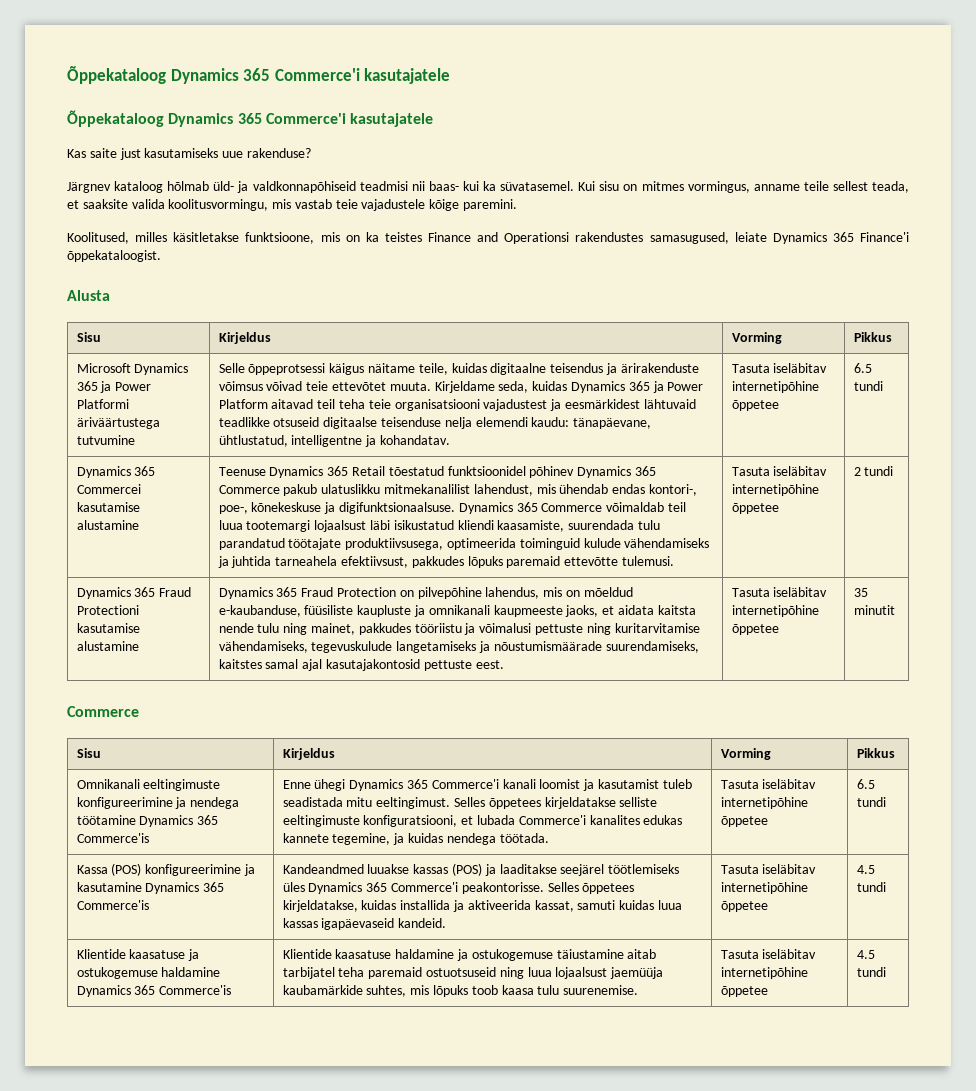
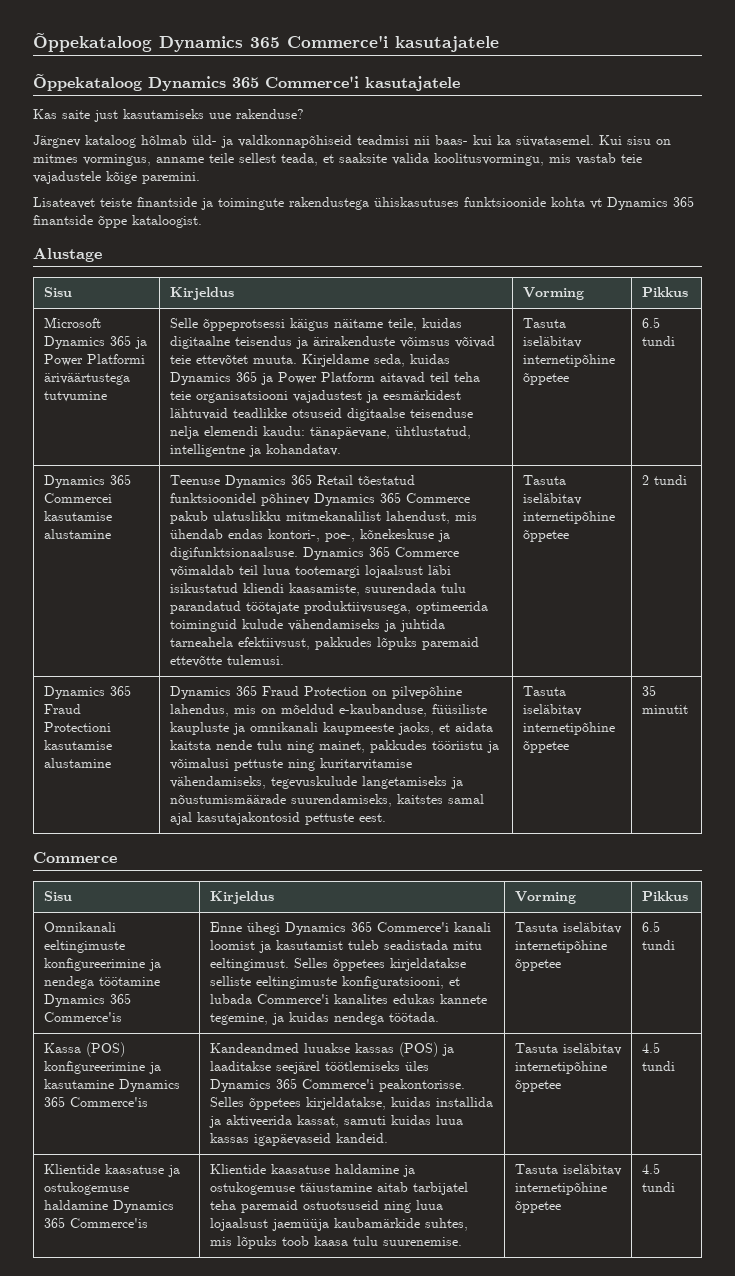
- Koolitused, milles käsitletakse funktsioone, mis on ka teistes Finance and Operationsi rakendustes samasugused, leiate Dynamics 365 Finance'i õppekataloogist.
- Alusta
+ Lisateavet teiste finantside ja toimingute rakendustega ühiskasutuses funktsioonide kohta vt Dynamics 365 finantside õppe kataloogist.
+ Alustage

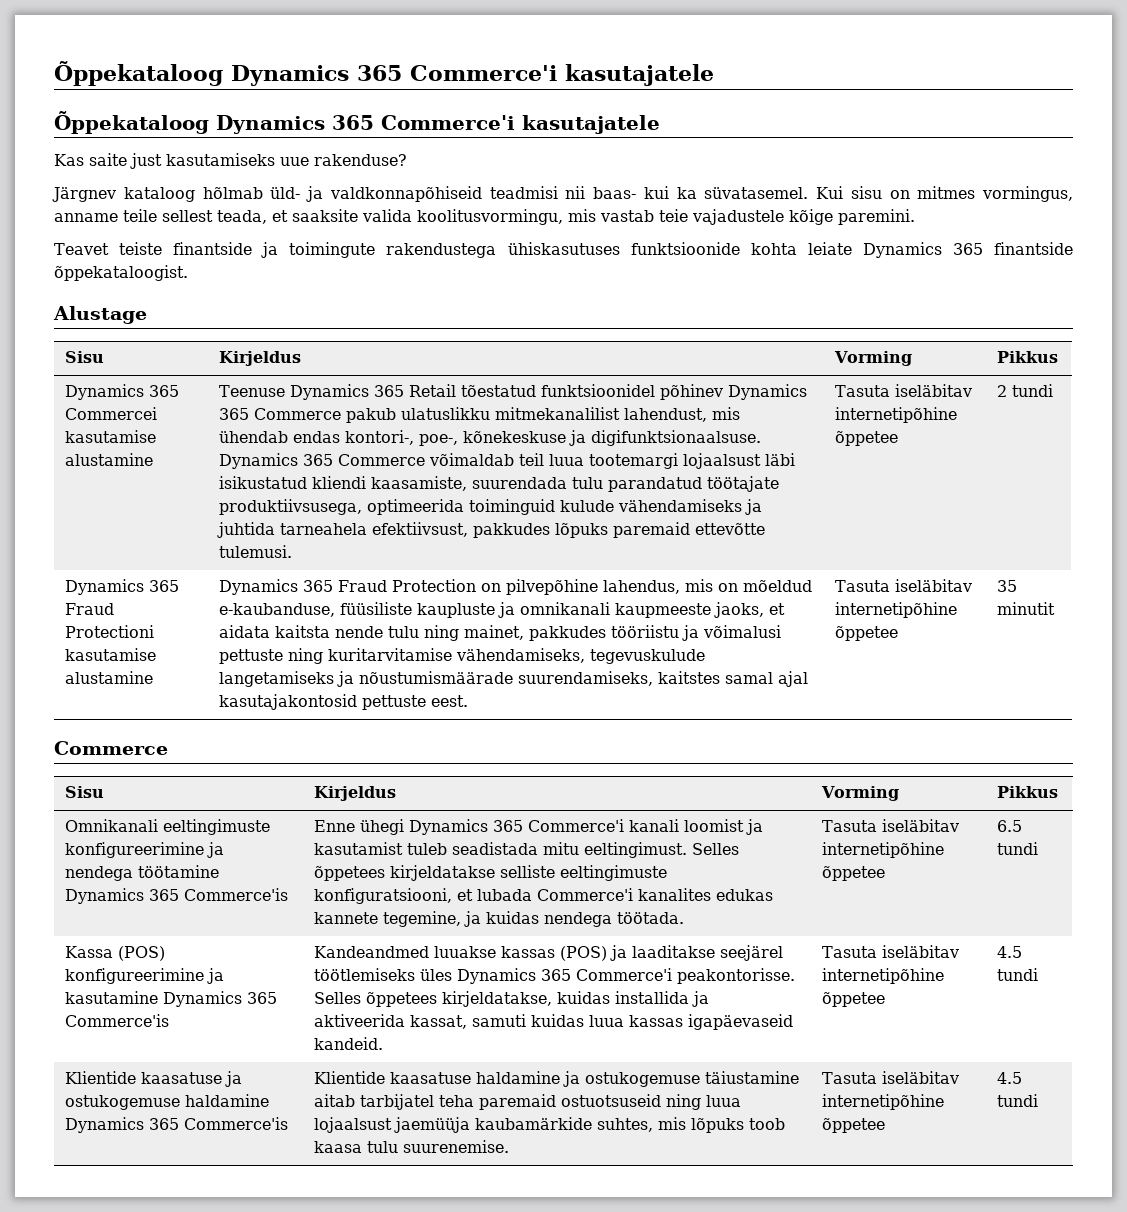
- Lisateavet teiste finantside ja toimingute rakendustega ühiskasutuses funktsioonide kohta vt Dynamics 365 finantside õppe kataloogist.
+ Teavet teiste finantside ja toimingute rakendustega ühiskasutuses funktsioonide kohta leiate Dynamics 365 finantside õppekataloogist.
- Microsoft Dynamics 365 ja Power Platformi äriväärtustega tutvumine | Selle õppeprotsessi käigus näitame teile, kuidas digitaalne teisendus ja ärirakenduste võimsus võivad teie ettevõtet muuta. Kirjeldame seda, kuidas Dynamics 365 ja Power Platform aitavad teil teha teie organisatsiooni vajadustest ja eesmärkidest lähtuvaid teadlikke otsuseid digitaalse teisenduse nelja elemendi kaudu: tänapäevane, ühtlustatud, intelligentne ja kohandatav. | Tasuta iseläbitav internetipõhine õppetee | 6.5 tundi

